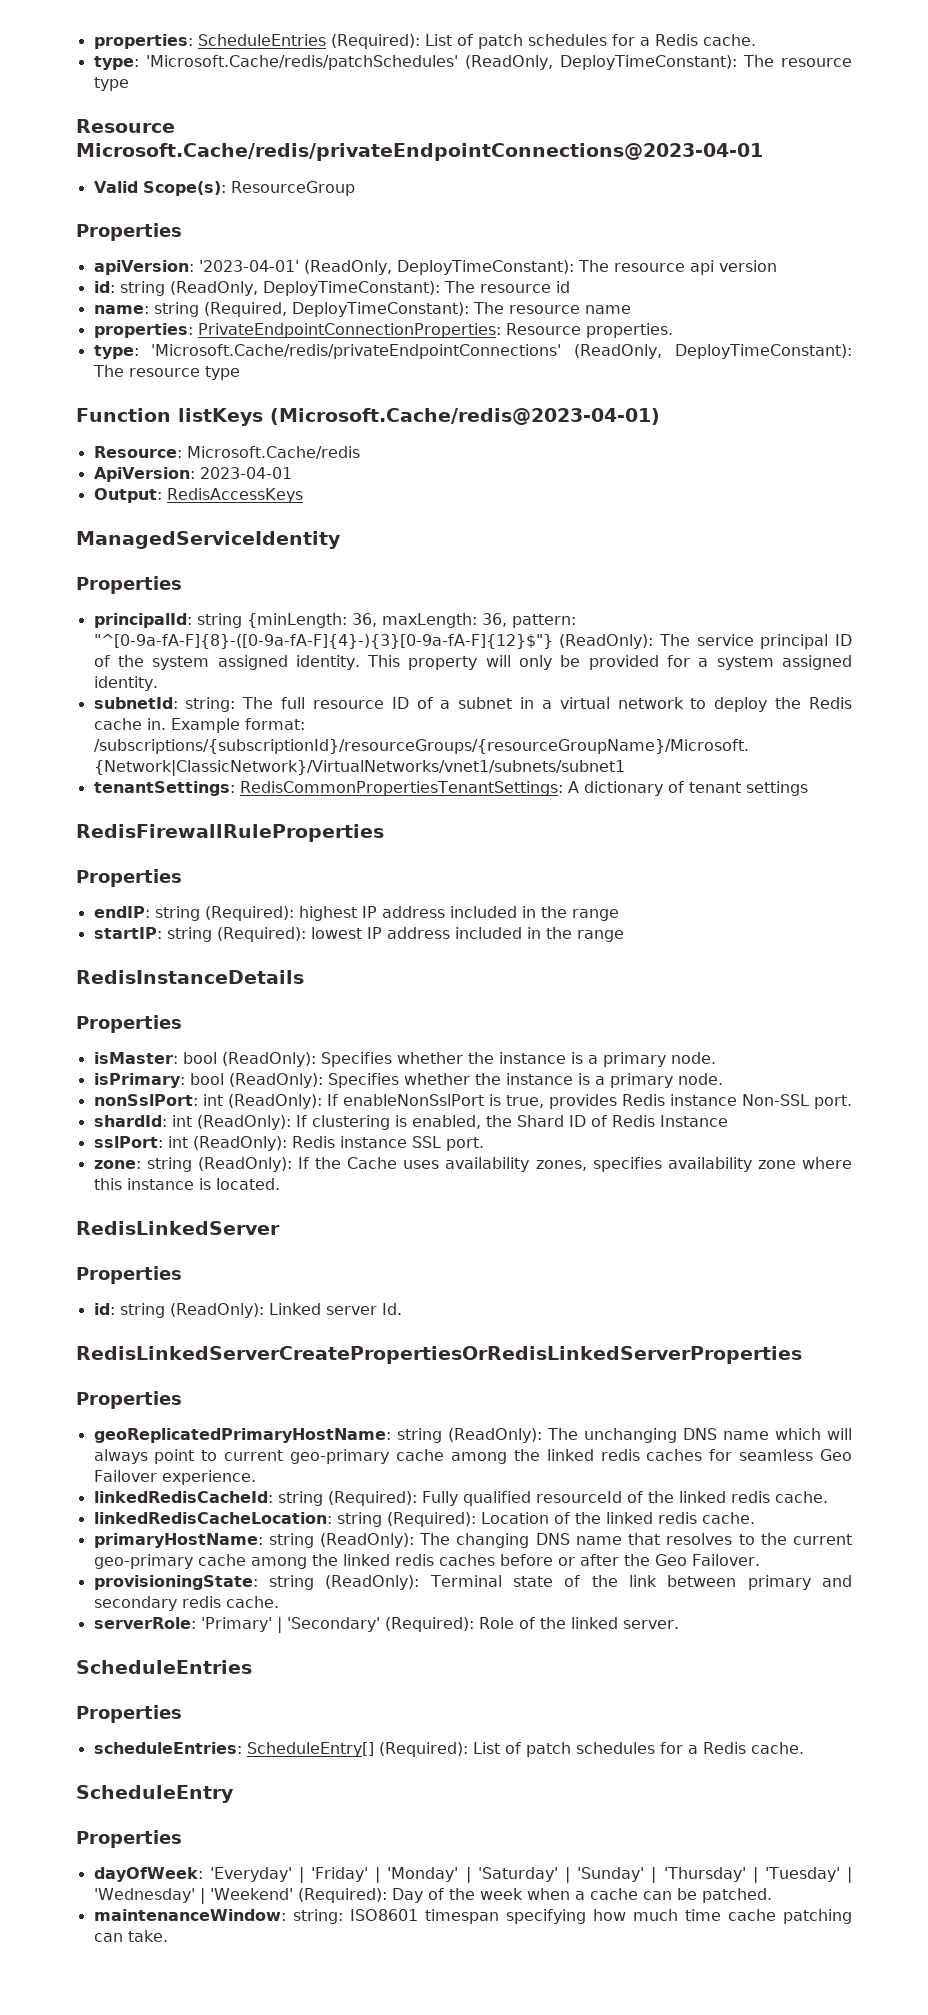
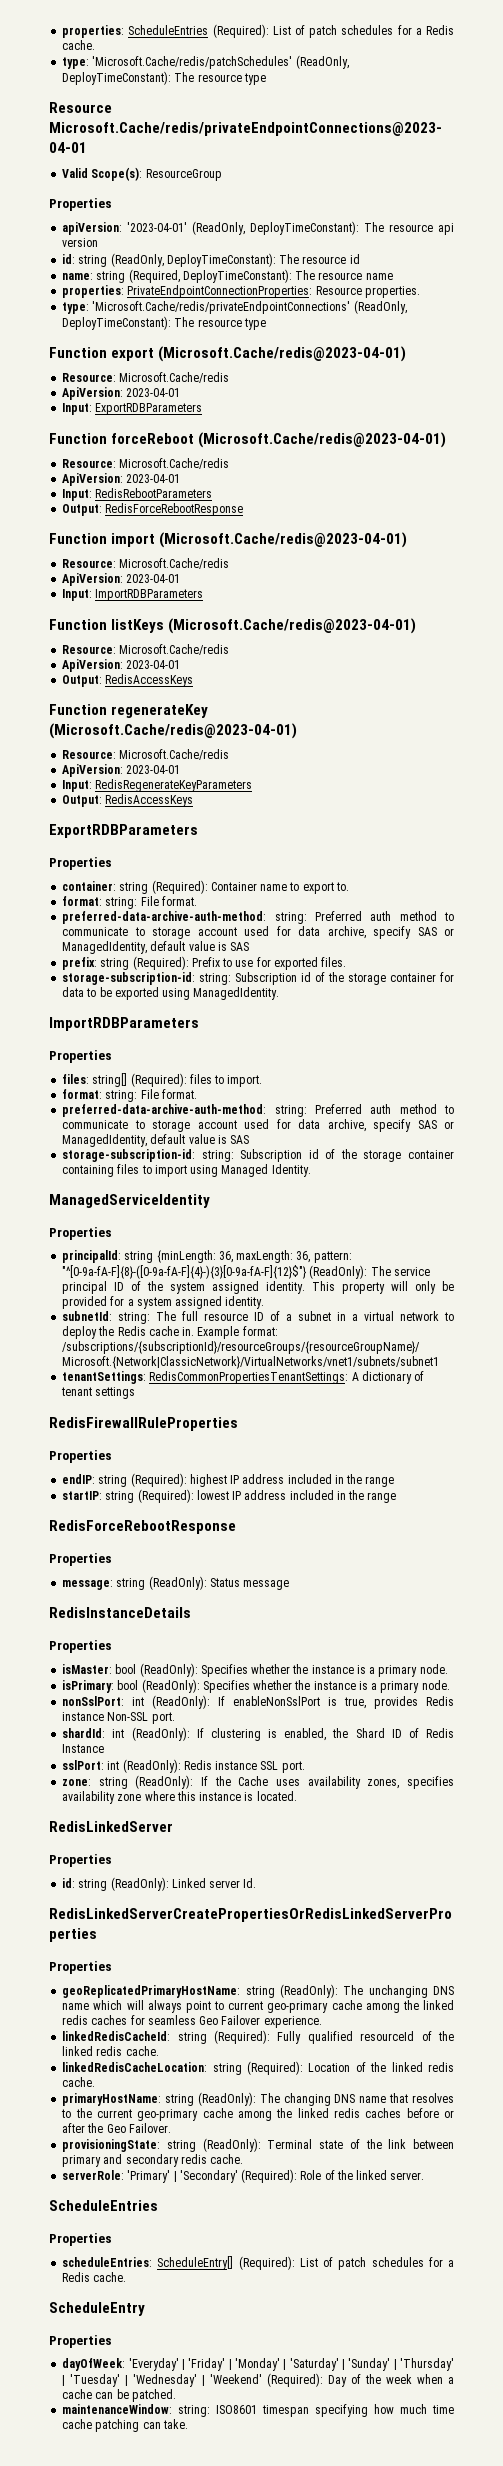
+ Function export (Microsoft.Cache/redis@2023-04-01)
+ Resource: Microsoft.Cache/redis
+ ApiVersion: 2023-04-01
+ Input: ExportRDBParameters
+ Function forceReboot (Microsoft.Cache/redis@2023-04-01)
+ Resource: Microsoft.Cache/redis
+ ApiVersion: 2023-04-01
+ Input: RedisRebootParameters
+ Output: RedisForceRebootResponse
+ Function import (Microsoft.Cache/redis@2023-04-01)
+ Resource: Microsoft.Cache/redis
+ ApiVersion: 2023-04-01
+ Input: ImportRDBParameters
+ Function regenerateKey (Microsoft.Cache/redis@2023-04-01)
+ Resource: Microsoft.Cache/redis
+ ApiVersion: 2023-04-01
+ Input: RedisRegenerateKeyParameters
+ Output: RedisAccessKeys
+ ExportRDBParameters
+ Properties
+ container: string (Required): Container name to export to.
+ format: string: File format.
+ preferred-data-archive-auth-method: string: Preferred auth method to communicate to storage account used for data archive, specify SAS or ManagedIdentity, default value is SAS
+ prefix: string (Required): Prefix to use for exported files.
+ storage-subscription-id: string: Subscription id of the storage container for data to be exported using ManagedIdentity.
+ ImportRDBParameters
+ Properties
+ files: string[] (Required): files to import.
+ format: string: File format.
+ preferred-data-archive-auth-method: string: Preferred auth method to communicate to storage account used for data archive, specify SAS or ManagedIdentity, default value is SAS
+ storage-subscription-id: string: Subscription id of the storage container containing files to import using Managed Identity.
  startIP: string (Required): lowest IP address included in the range
+ RedisForceRebootResponse
+ Properties
+ message: string (ReadOnly): Status message

